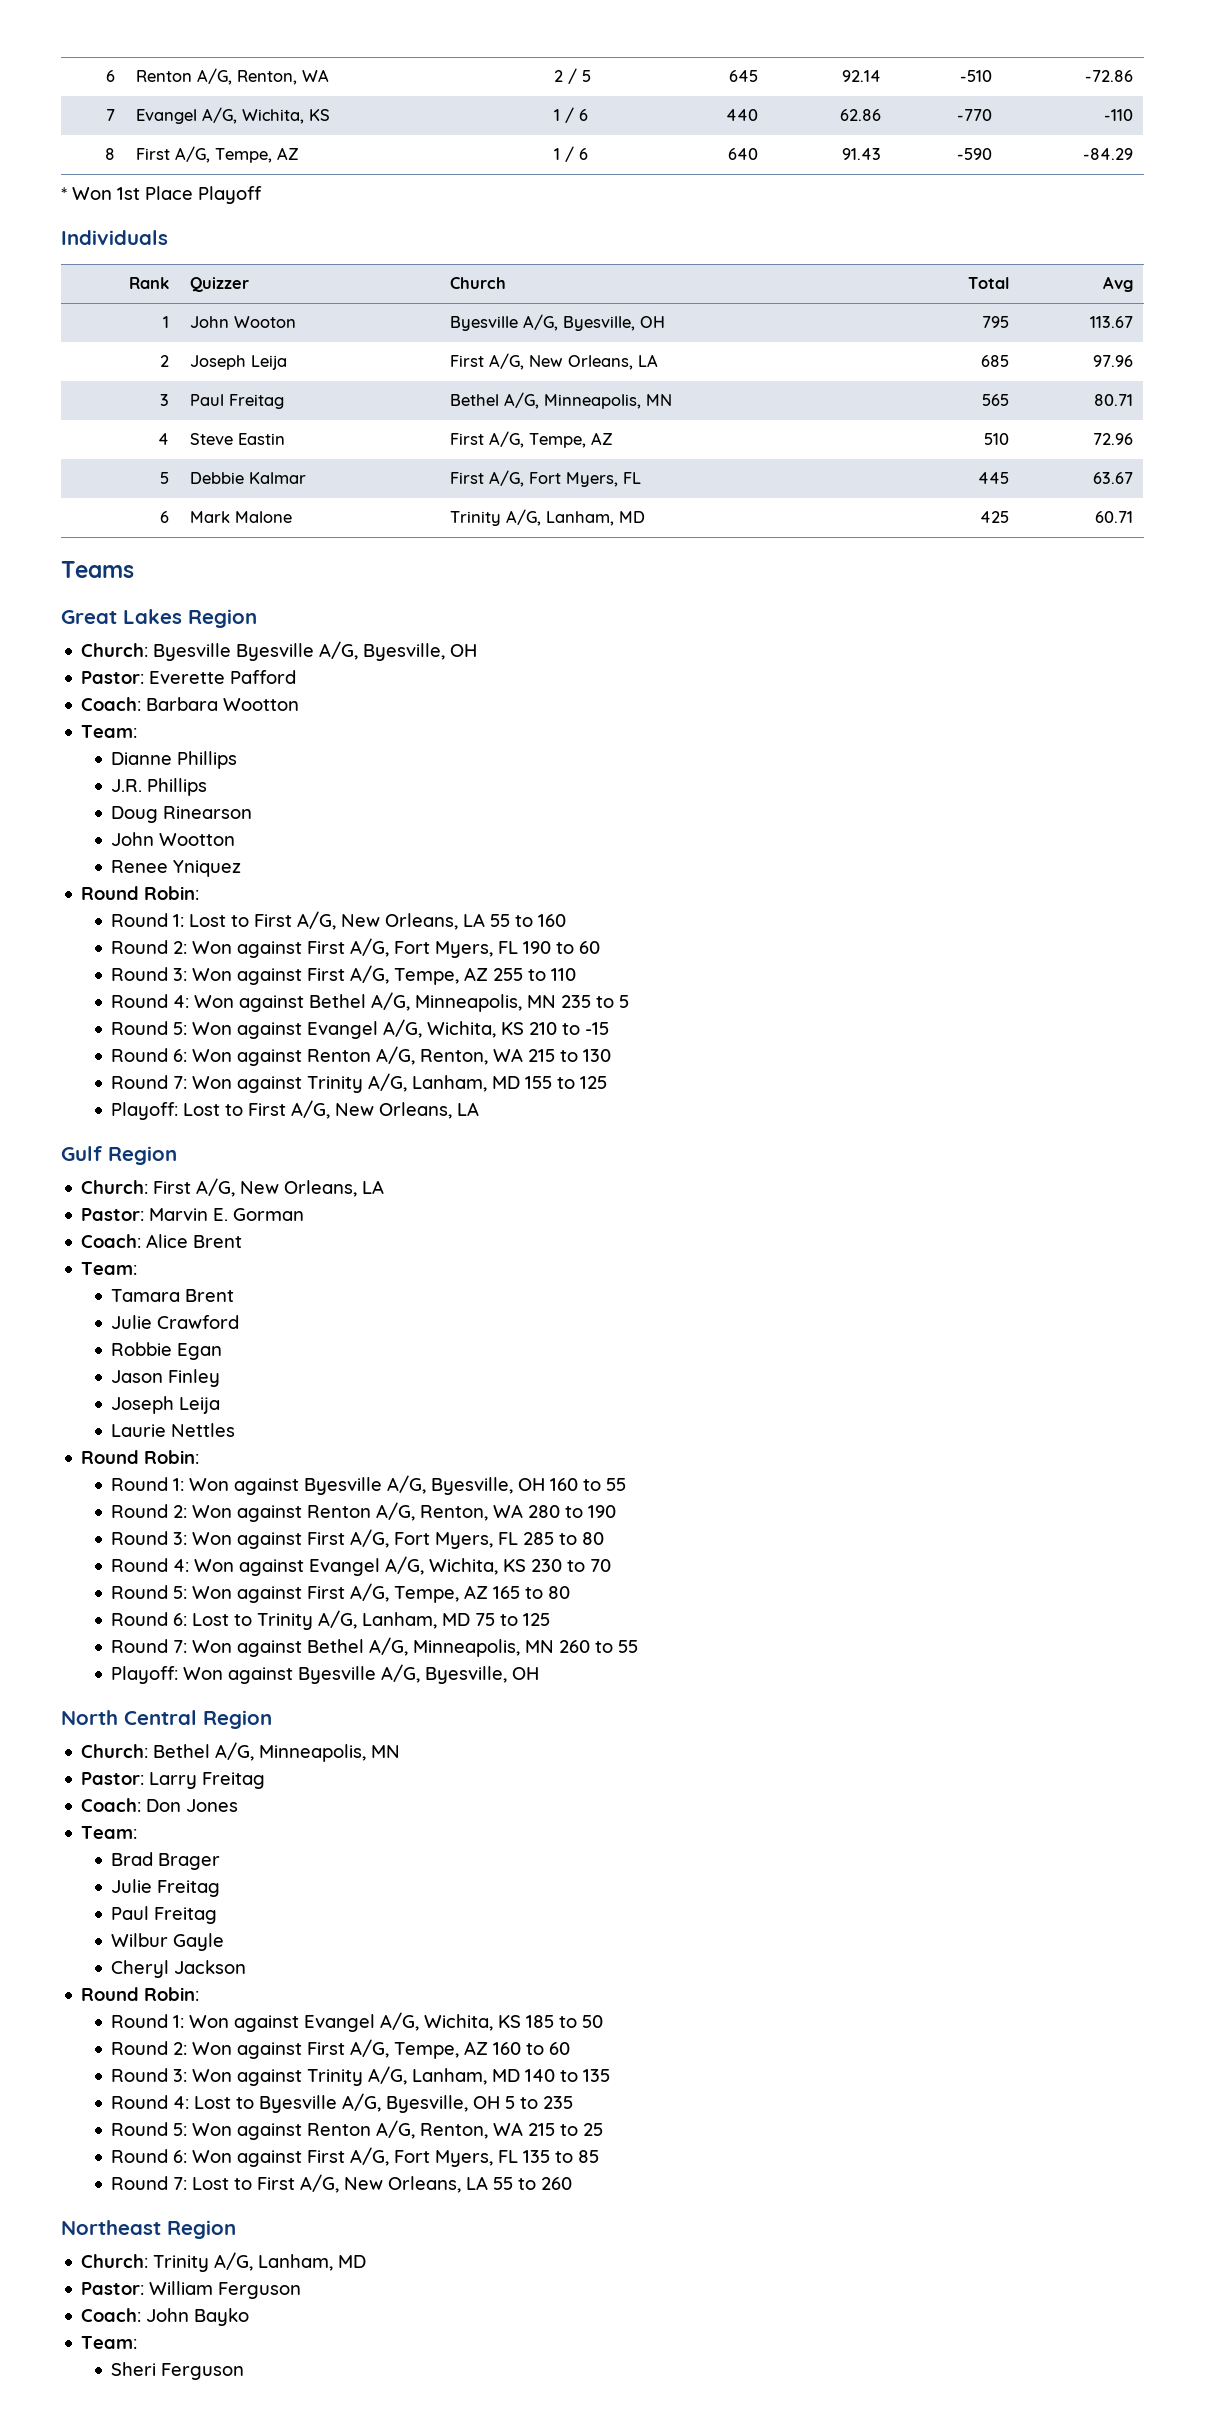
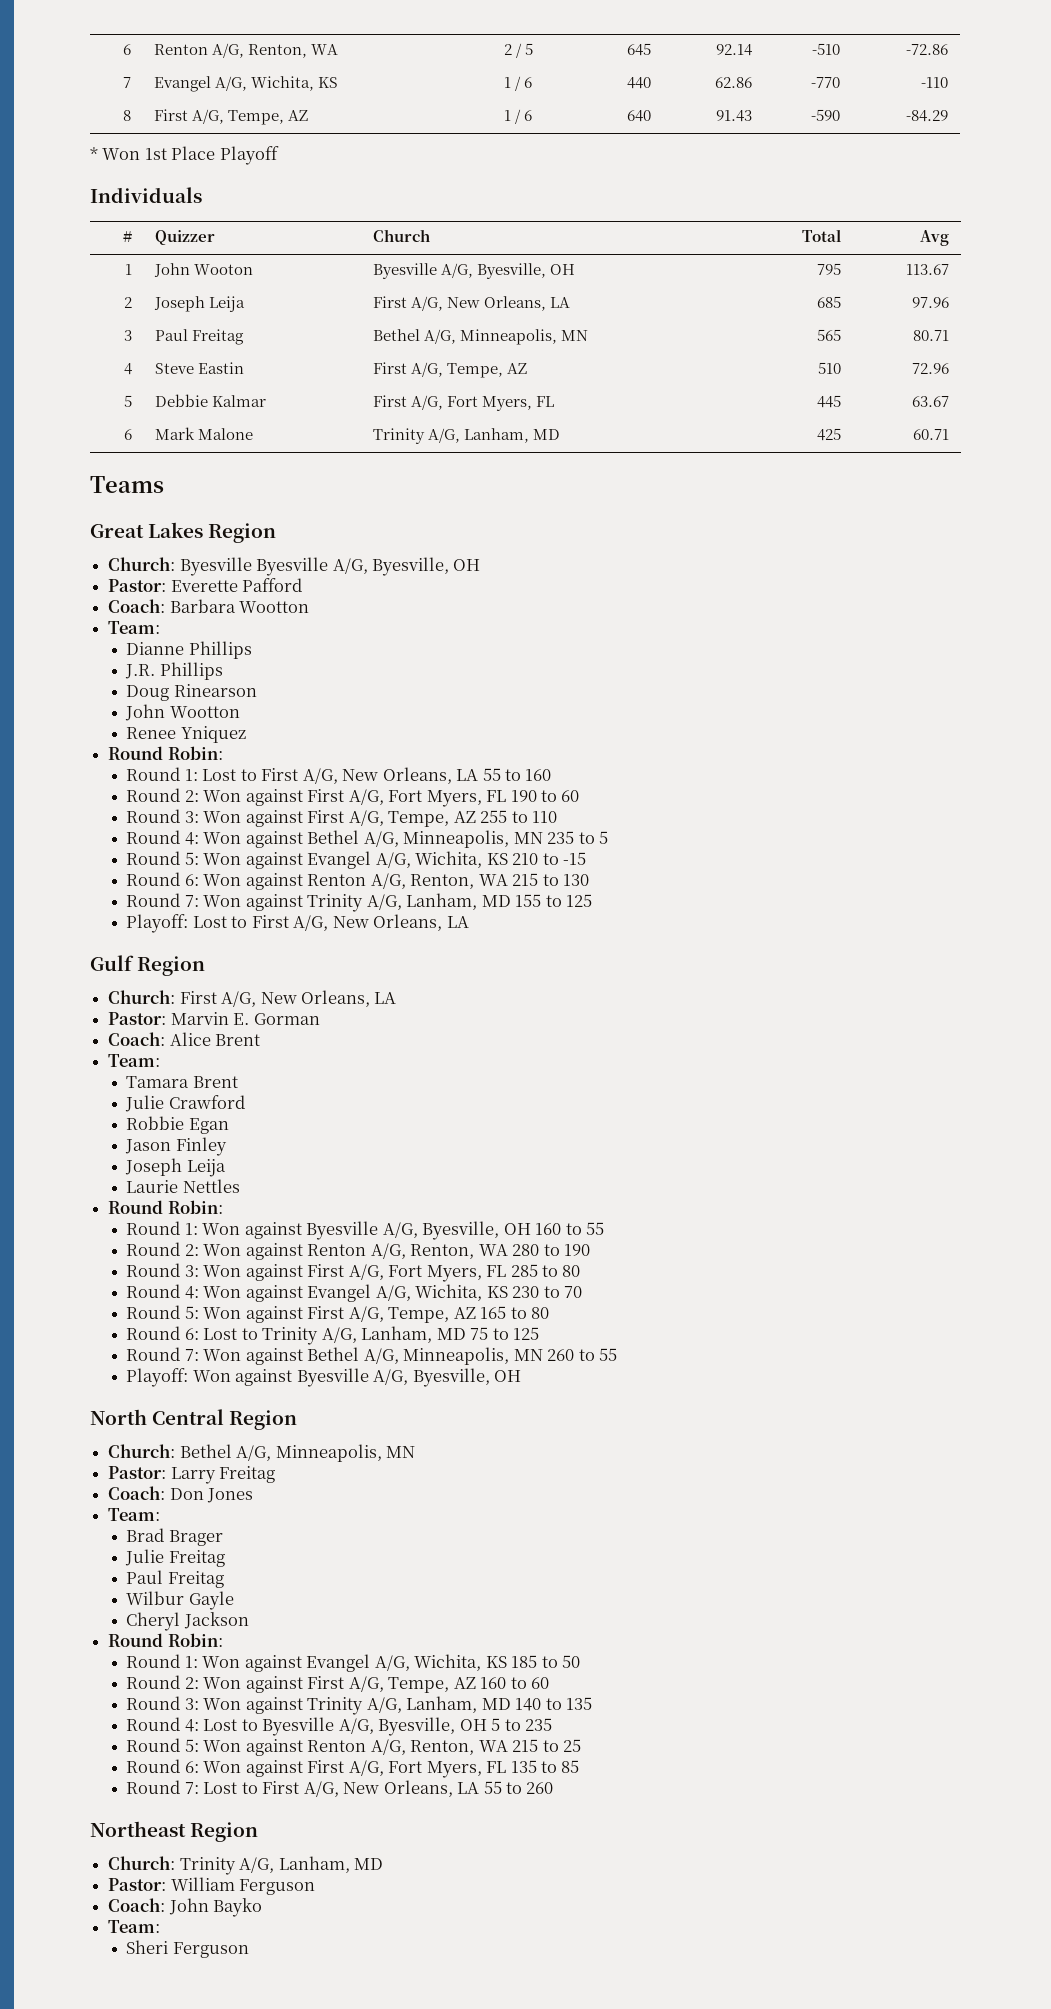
- Rank | Quizzer | Church | Total | Avg
+ # | Quizzer | Church | Total | Avg

